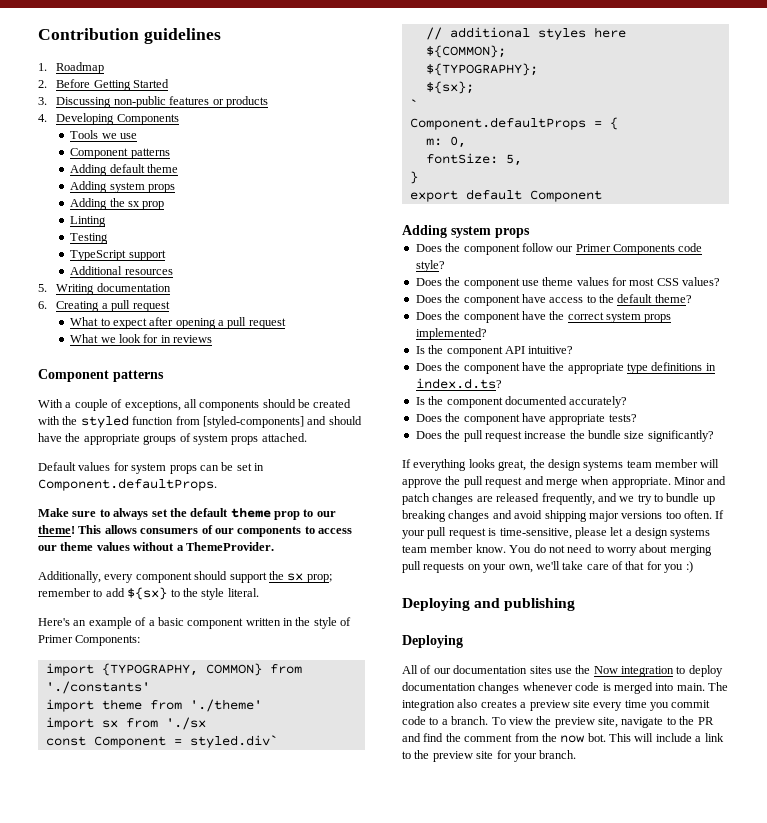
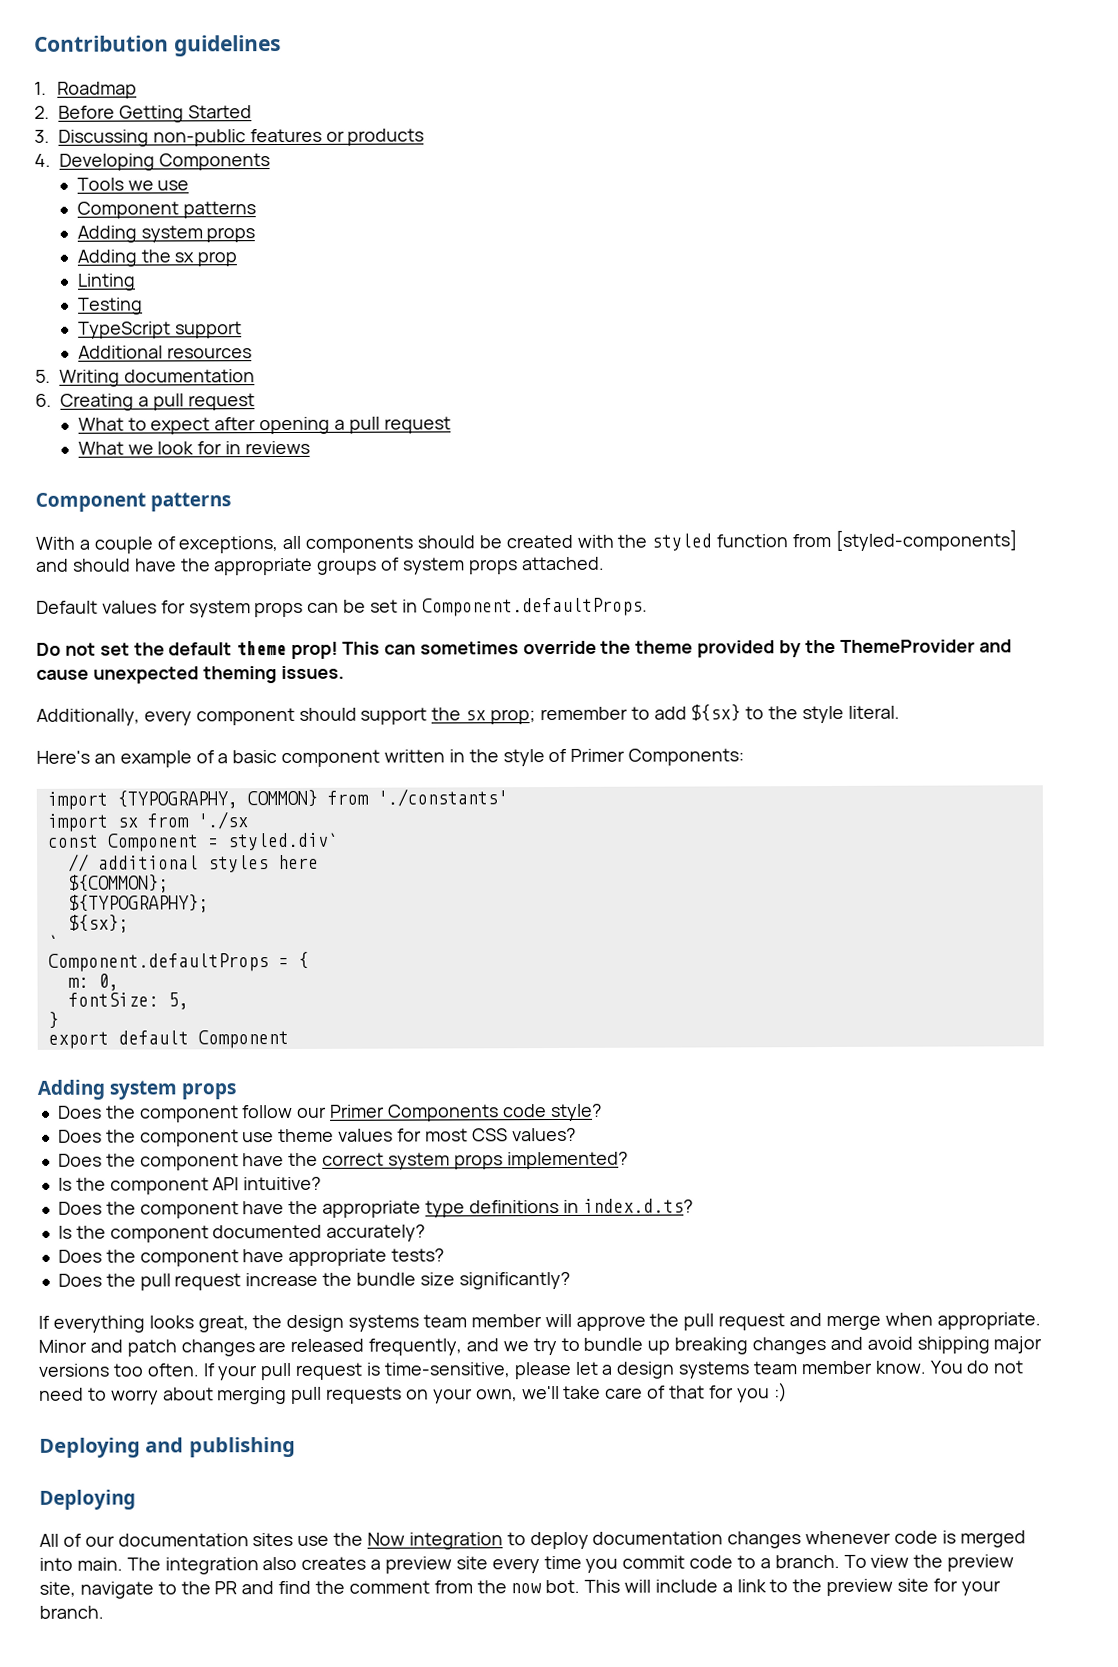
- Adding default theme
- Make sure to always set the default theme prop to our theme! This allows consumers of our components to access our theme values without a ThemeProvider.
+ Do not set the default theme prop! This can sometimes override the theme provided by the ThemeProvider and cause unexpected theming issues.
- import theme from './theme'
- Does the component have access to the default theme?

